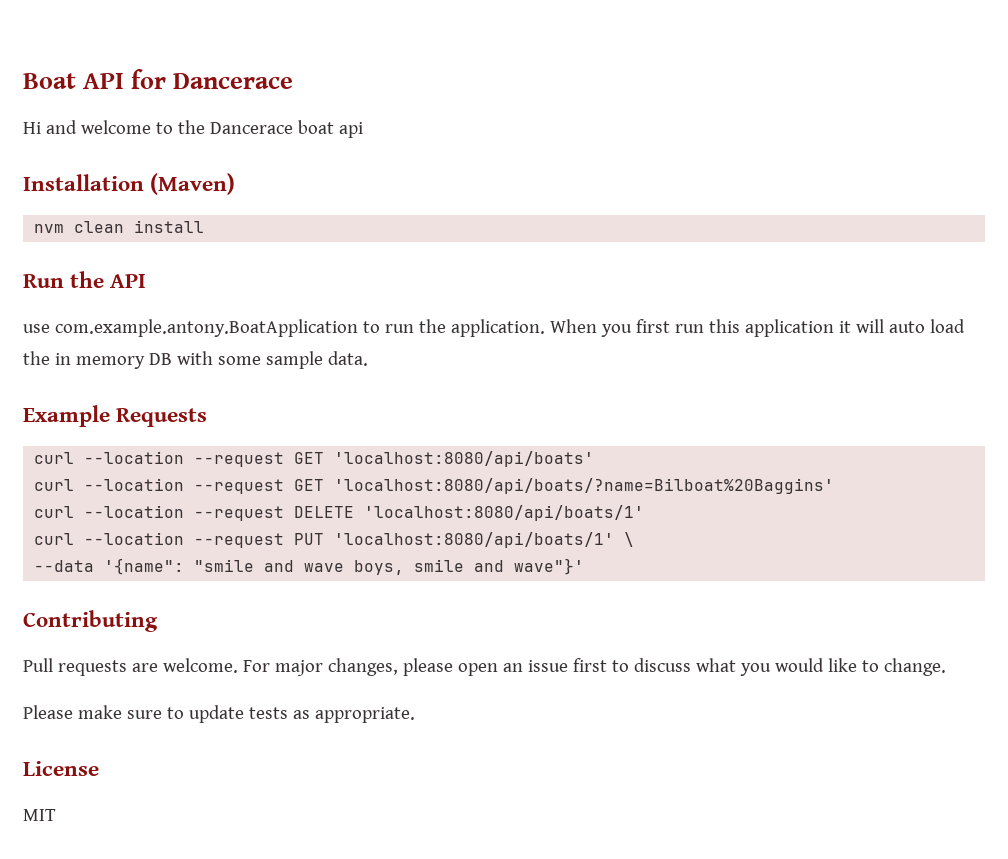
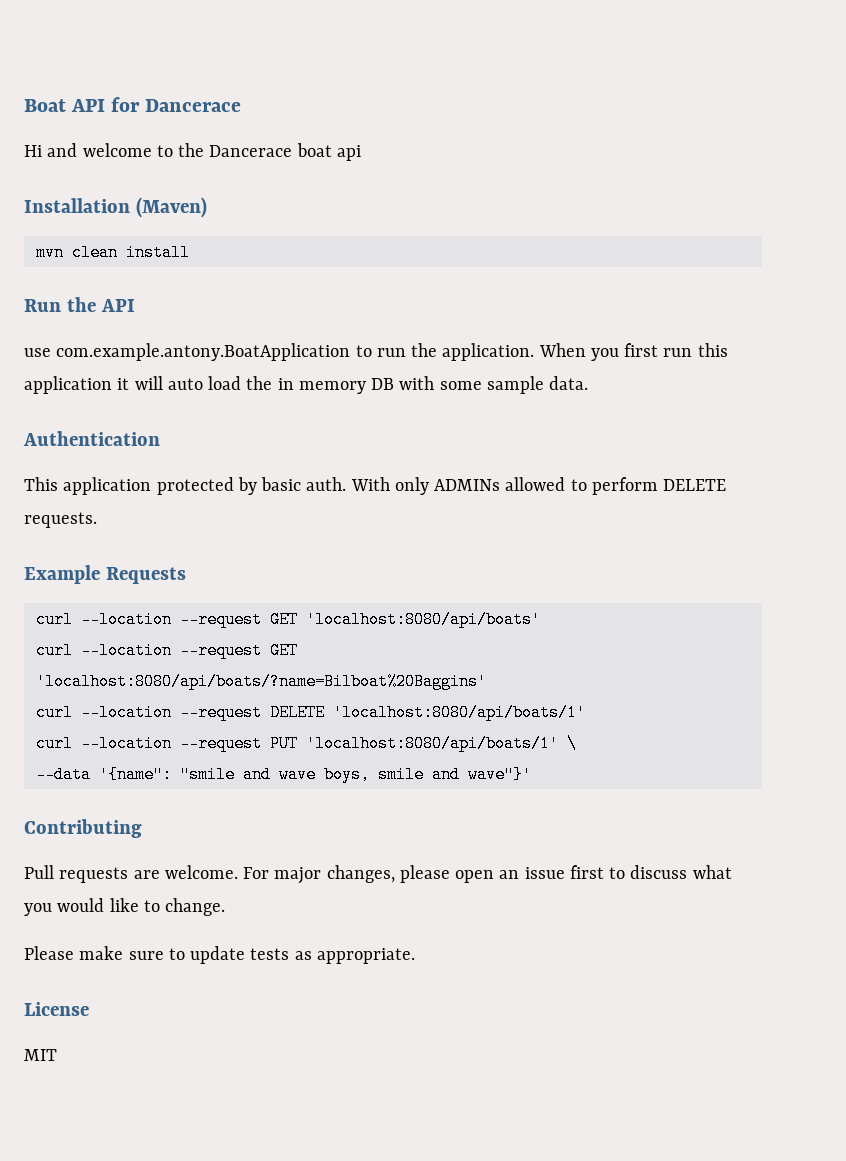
- nvm clean install
+ mvn clean install
+ Authentication
+ This application protected by basic auth. With only ADMINs allowed to perform DELETE requests.

